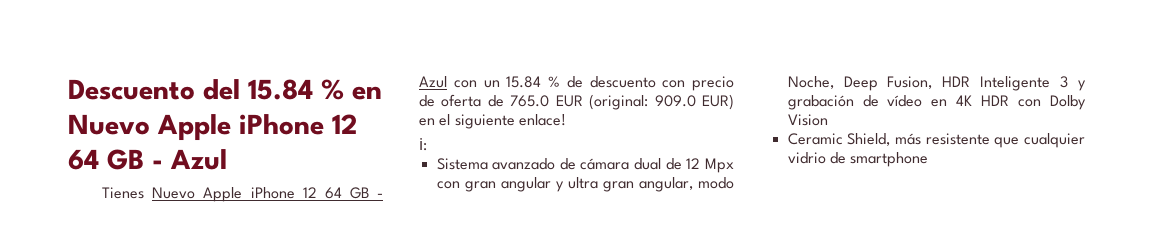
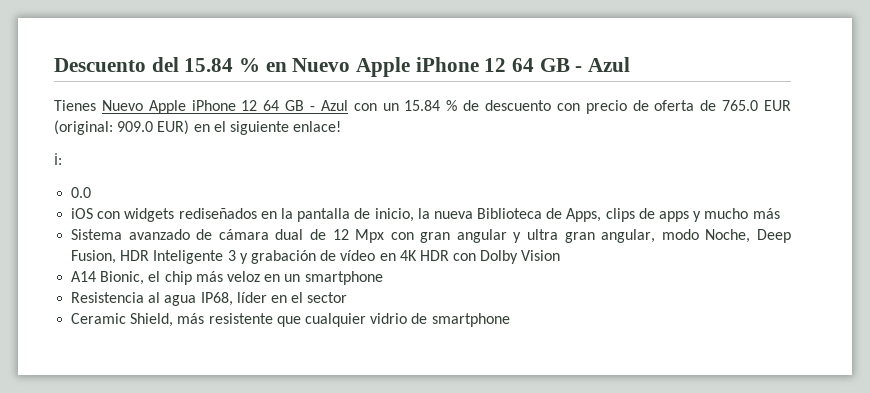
+ 0.0
+ iOS con widgets rediseñados en la pantalla de inicio, la nueva Biblioteca de Apps, clips de apps y mucho más
+ A14 Bionic, el chip más veloz en un smartphone
+ Resistencia al agua IP68, líder en el sector

